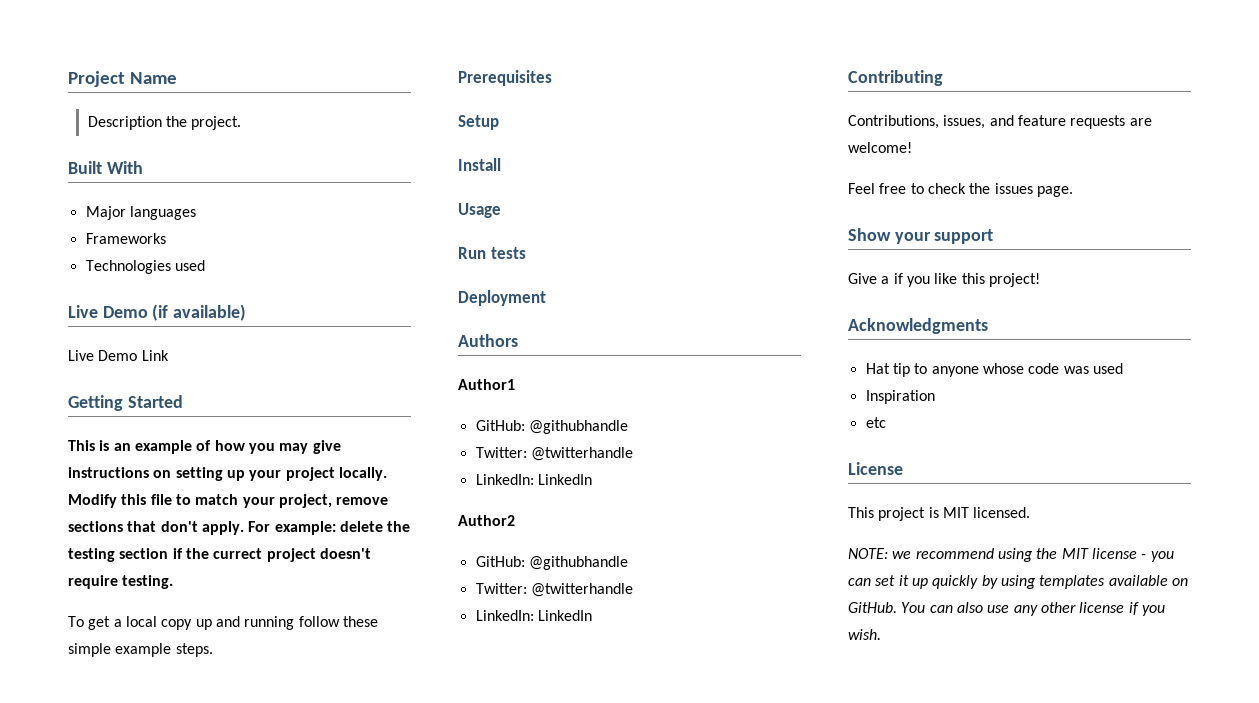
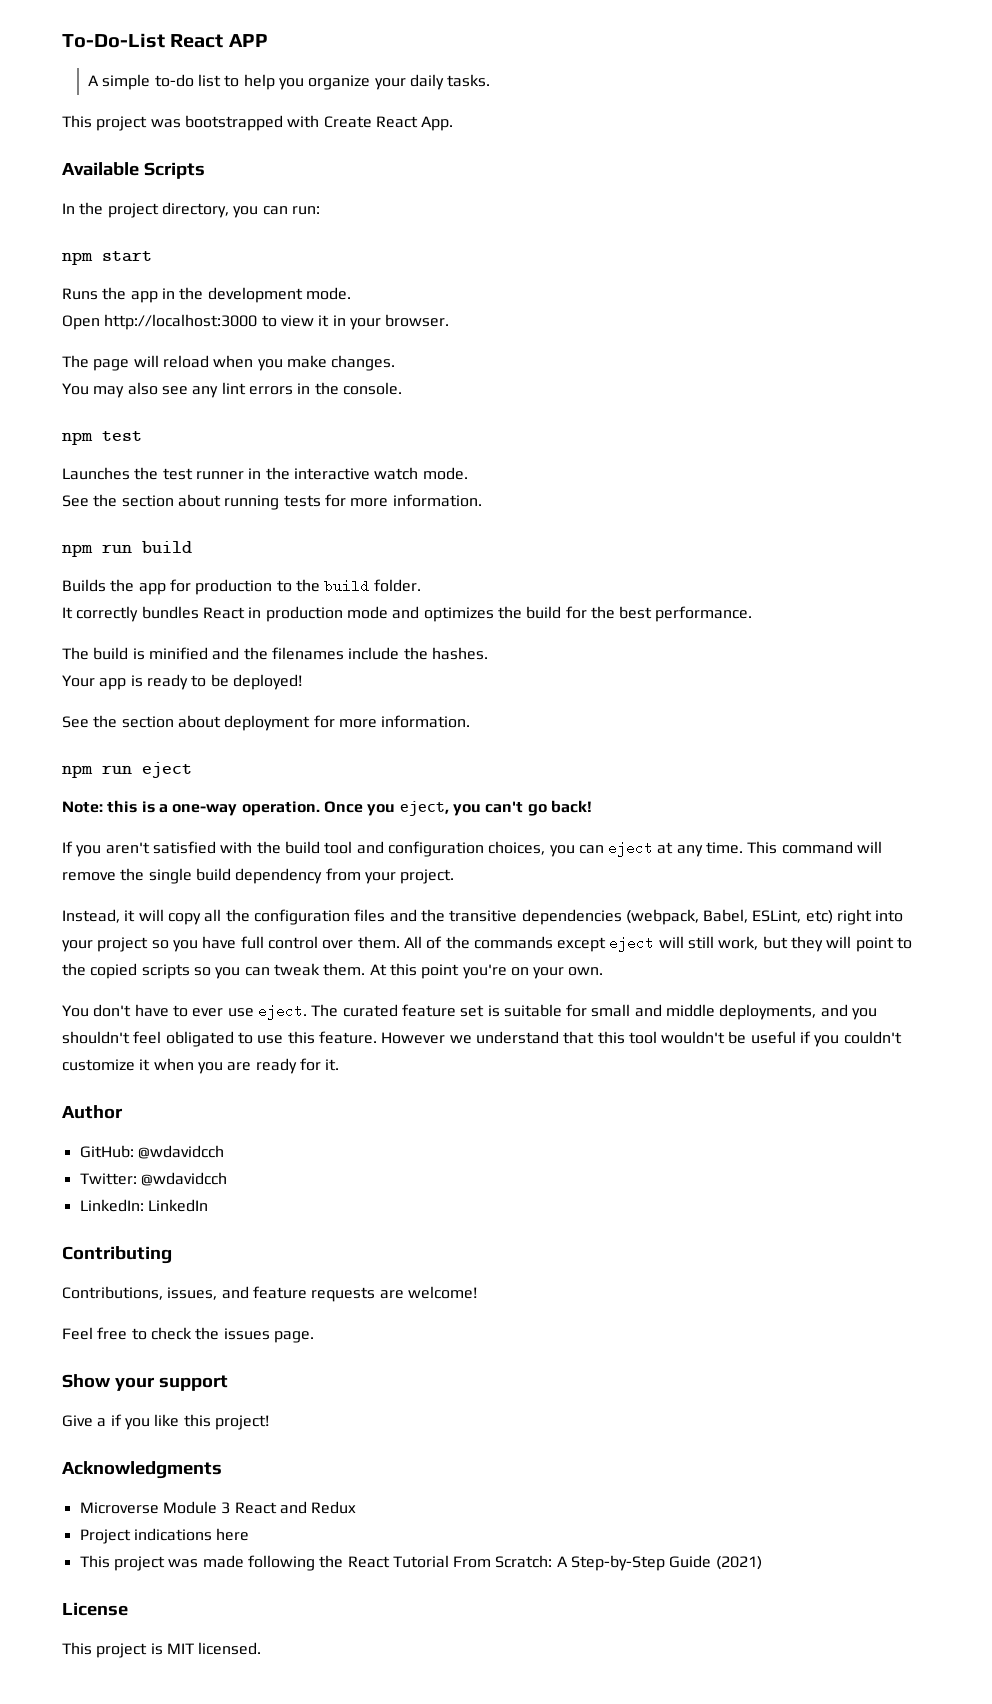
- Project Name
- Description the project.
- Built With
- Major languages
- Frameworks
- Technologies used
- Live Demo (if available)
- Live Demo Link
- Getting Started
- This is an example of how you may give instructions on setting up your project locally. Modify this file to match your project, remove sections that don't apply. For example: delete the testing section if the currect project doesn't require testing.
- To get a local copy up and running follow these simple example steps.
- Prerequisites
- Setup
- Install
- Usage
- Run tests
- Deployment
- Authors
- Author1
- GitHub: @githubhandle
- Twitter: @twitterhandle
- LinkedIn: LinkedIn
- Author2
- GitHub: @githubhandle
- Twitter: @twitterhandle
+ To-Do-List React APP
+ A simple to-do list to help you organize your daily tasks.
+ This project was bootstrapped with Create React App.
+ Available Scripts
+ In the project directory, you can run:
+ npm start
+ Runs the app in the development mode.
+ Open http://localhost:3000 to view it in your browser.
+ The page will reload when you make changes.
+ You may also see any lint errors in the console.
+ npm test
+ Launches the test runner in the interactive watch mode.
+ See the section about running tests for more information.
+ npm run build
+ Builds the app for production to the build folder.
+ It correctly bundles React in production mode and optimizes the build for the best performance.
+ The build is minified and the filenames include the hashes.
+ Your app is ready to be deployed!
+ See the section about deployment for more information.
+ npm run eject
+ Note: this is a one-way operation. Once you eject, you can't go back!
+ If you aren't satisfied with the build tool and configuration choices, you can eject at any time. This command will remove the single build dependency from your project.
+ Instead, it will copy all the configuration files and the transitive dependencies (webpack, Babel, ESLint, etc) right into your project so you have full control over them. All of the commands except eject will still work, but they will point to the copied scripts so you can tweak them. At this point you're on your own.
+ You don't have to ever use eject. The curated feature set is suitable for small and middle deployments, and you shouldn't feel obligated to use this feature. However we understand that this tool wouldn't be useful if you couldn't customize it when you are ready for it.
+ Author
+ GitHub: @wdavidcch
+ Twitter: @wdavidcch
- Hat tip to anyone whose code was used
- Inspiration
- etc
+ Microverse Module 3 React and Redux
+ Project indications here
+ This project was made following the React Tutorial From Scratch: A Step-by-Step Guide (2021)
- NOTE: we recommend using the MIT license - you can set it up quickly by using templates available on GitHub. You can also use any other license if you wish.

